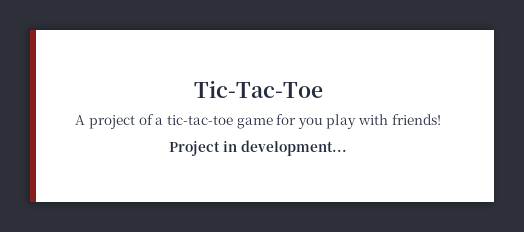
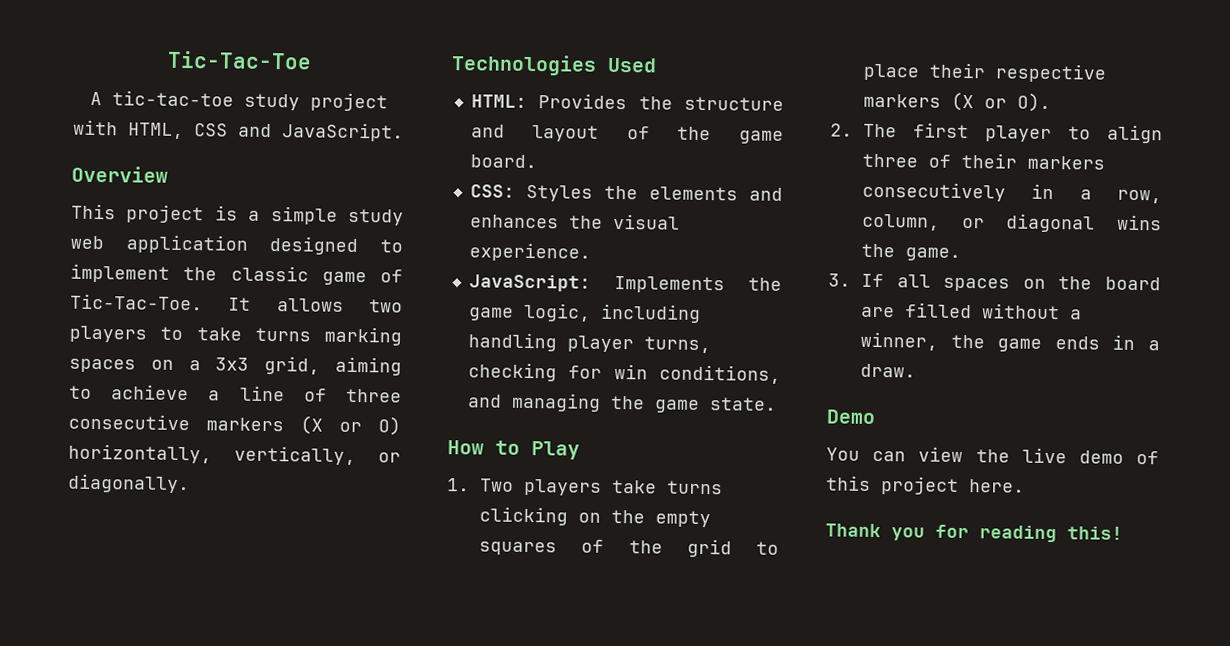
- A project of a tic-tac-toe game for you play with friends!
- Project in development...
+ A tic-tac-toe study project with HTML, CSS and JavaScript.
+ Overview
+ This project is a simple study web application designed to implement the classic game of Tic-Tac-Toe. It allows two players to take turns marking spaces on a 3x3 grid, aiming to achieve a line of three consecutive markers (X or O) horizontally, vertically, or diagonally.
+ Technologies Used
+ HTML: Provides the structure and layout of the game board.
+ CSS: Styles the elements and enhances the visual experience.
+ JavaScript: Implements the game logic, including handling player turns, checking for win conditions, and managing the game state.
+ How to Play
+ 1. Two players take turns clicking on the empty squares of the grid to place their respective markers (X or O).
+ 2. The first player to align three of their markers consecutively in a row, column, or diagonal wins the game.
+ 3. If all spaces on the board are filled without a winner, the game ends in a draw.
+ Demo
+ You can view the live demo of this project here.
+ Thank you for reading this!

